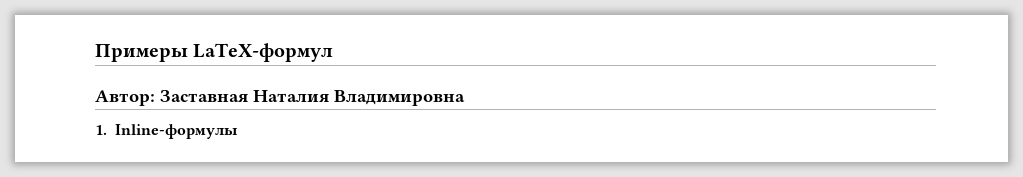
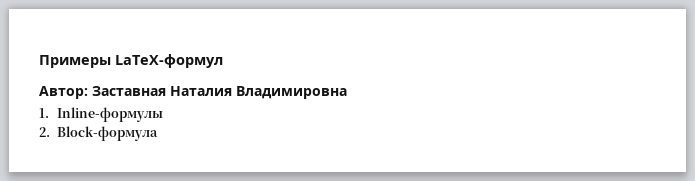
+ 2. Block-формула

